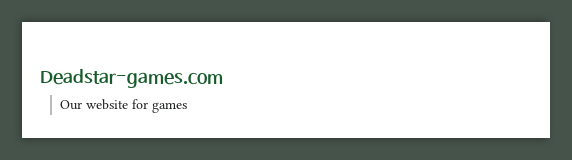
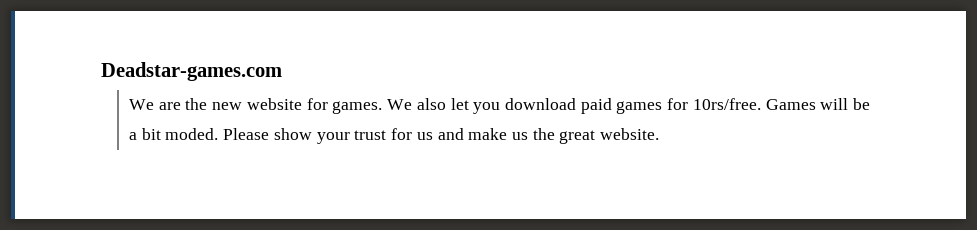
- Our website for games
+ We are the new website for games. We also let you download paid games for 10rs/free. Games will be a bit moded. Please show your trust for us and make us the great website.

